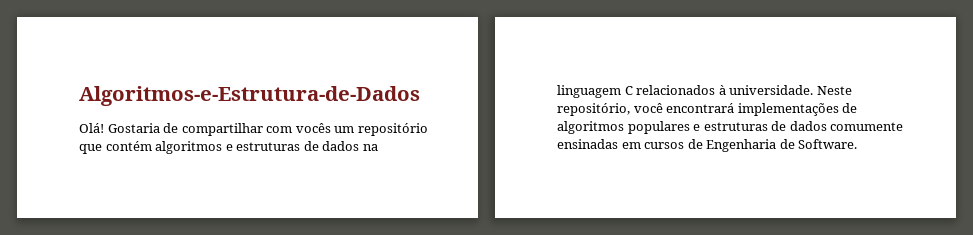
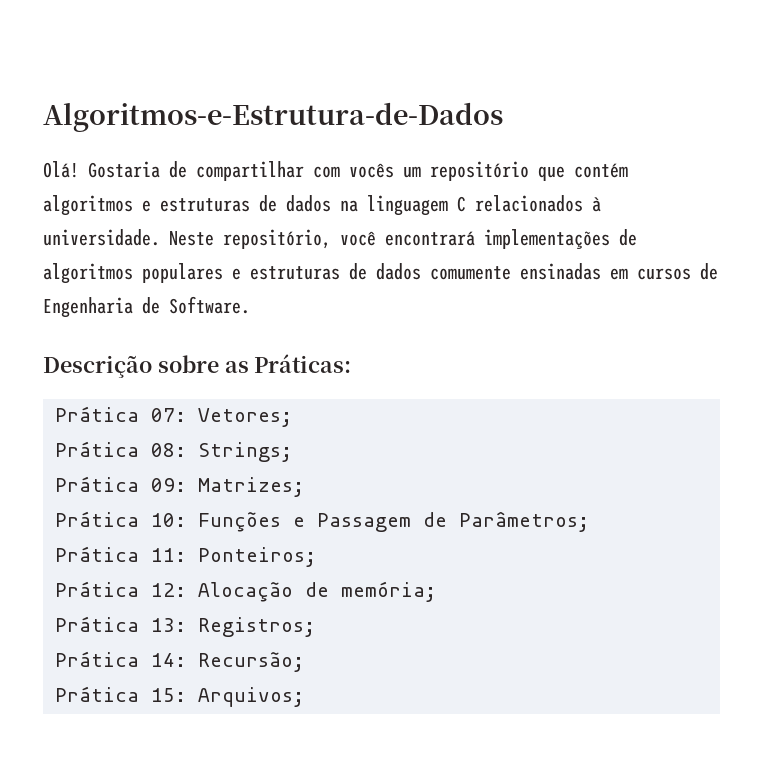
+ Descrição sobre as Práticas:
+ Prática 07: Vetores;
+ Prática 08: Strings;
+ Prática 09: Matrizes;
+ Prática 10: Funções e Passagem de Parâmetros;
+ Prática 11: Ponteiros;
+ Prática 12: Alocação de memória;
+ Prática 13: Registros;
+ Prática 14: Recursão;
+ Prática 15: Arquivos;

